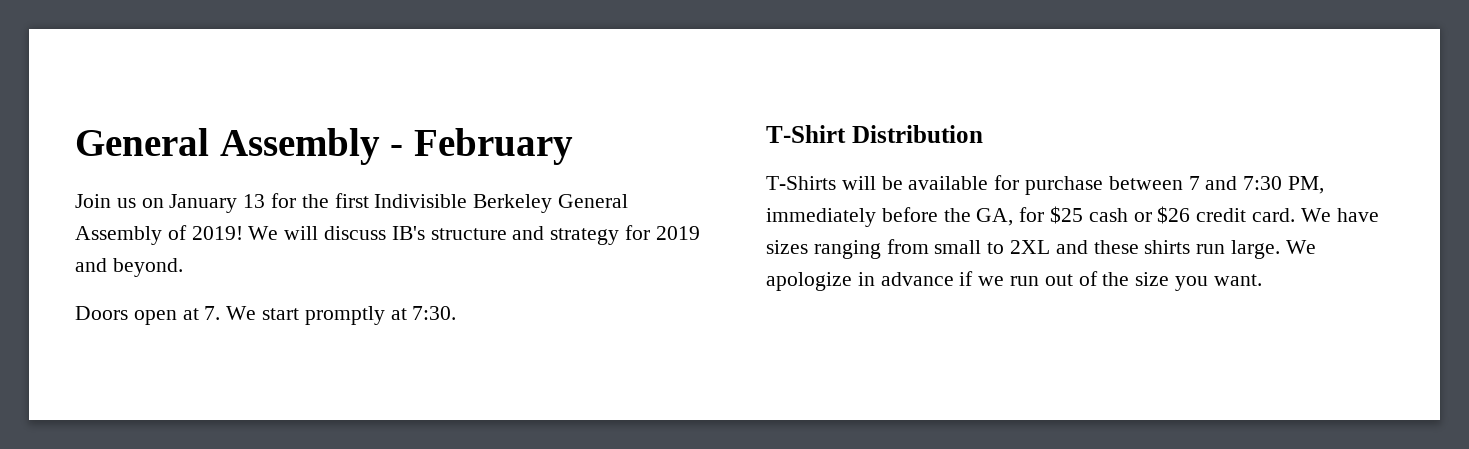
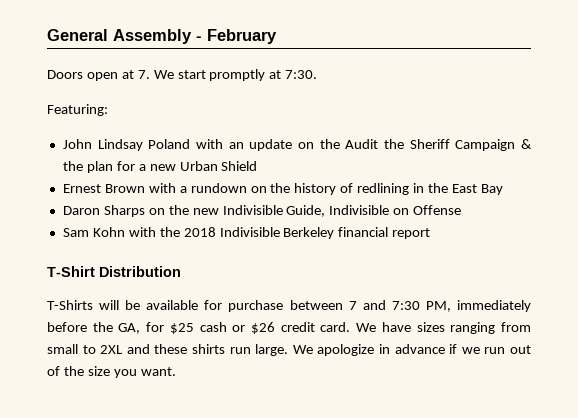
- Join us on January 13 for the first Indivisible Berkeley General Assembly of 2019! We will discuss IB's structure and strategy for 2019 and beyond.
+ Featuring:
+ John Lindsay Poland with an update on the Audit the Sheriff Campaign & the plan for a new Urban Shield
+ Ernest Brown with a rundown on the history of redlining in the East Bay
+ Daron Sharps on the new Indivisible Guide, Indivisible on Offense
+ Sam Kohn with the 2018 Indivisible Berkeley financial report

